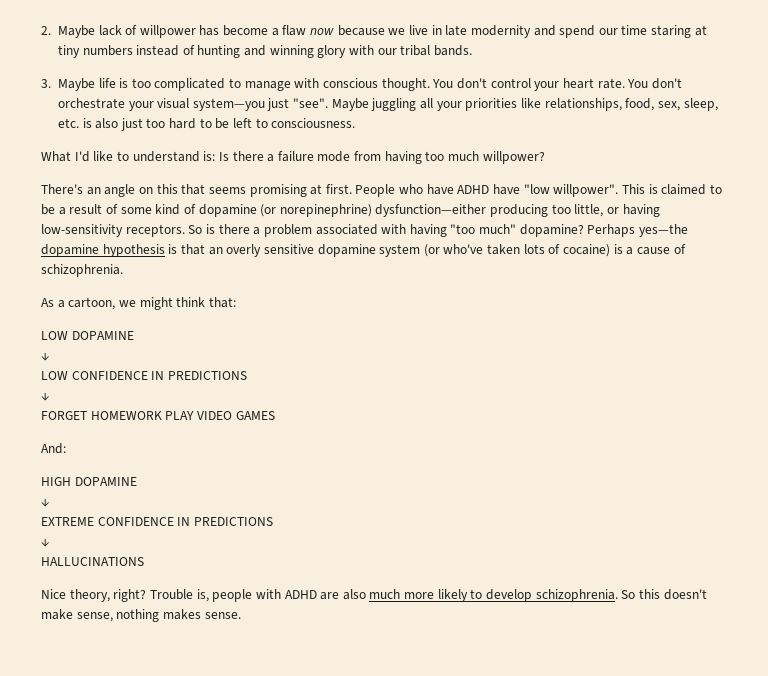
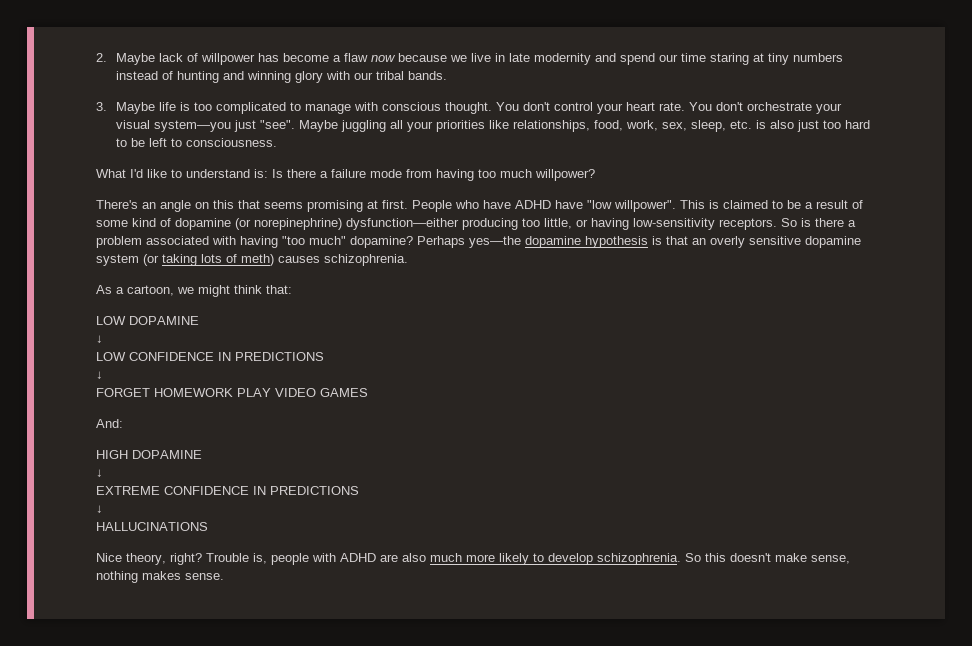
- Maybe juggling all your priorities like relationships, food, sex, sleep, etc. is also just too hard to be left to consciousness.
+ Maybe juggling all your priorities like relationships, food, work, sex, sleep, etc. is also just too hard to be left to consciousness.
- Perhaps yes—the dopamine hypothesis is that an overly sensitive dopamine system (or who've taken lots of cocaine) is a cause of schizophrenia.
+ Perhaps yes—the dopamine hypothesis is that an overly sensitive dopamine system (or taking lots of meth) causes schizophrenia.

